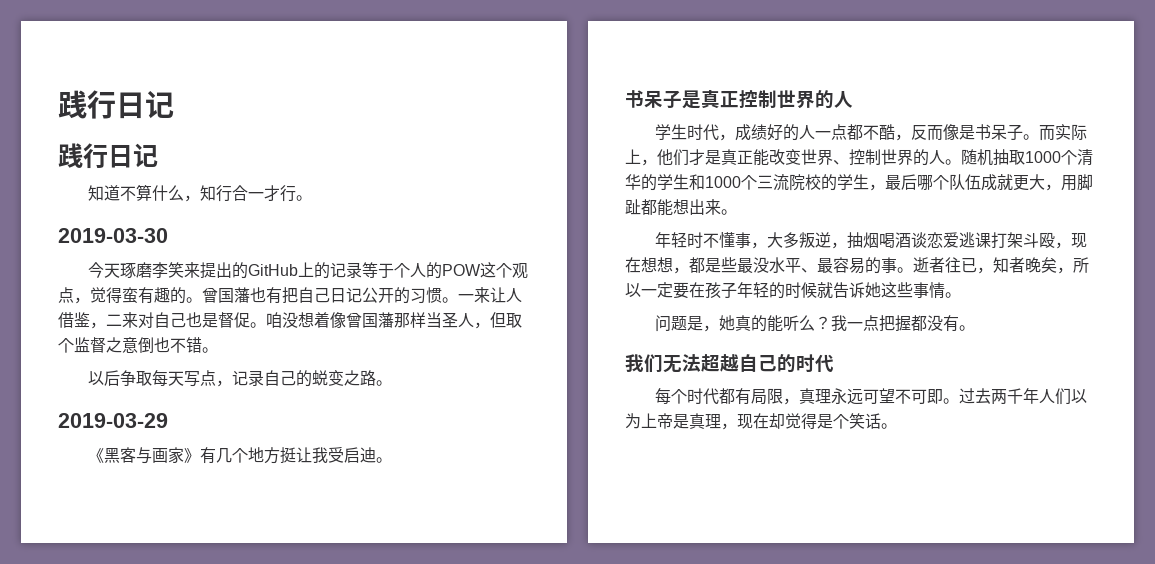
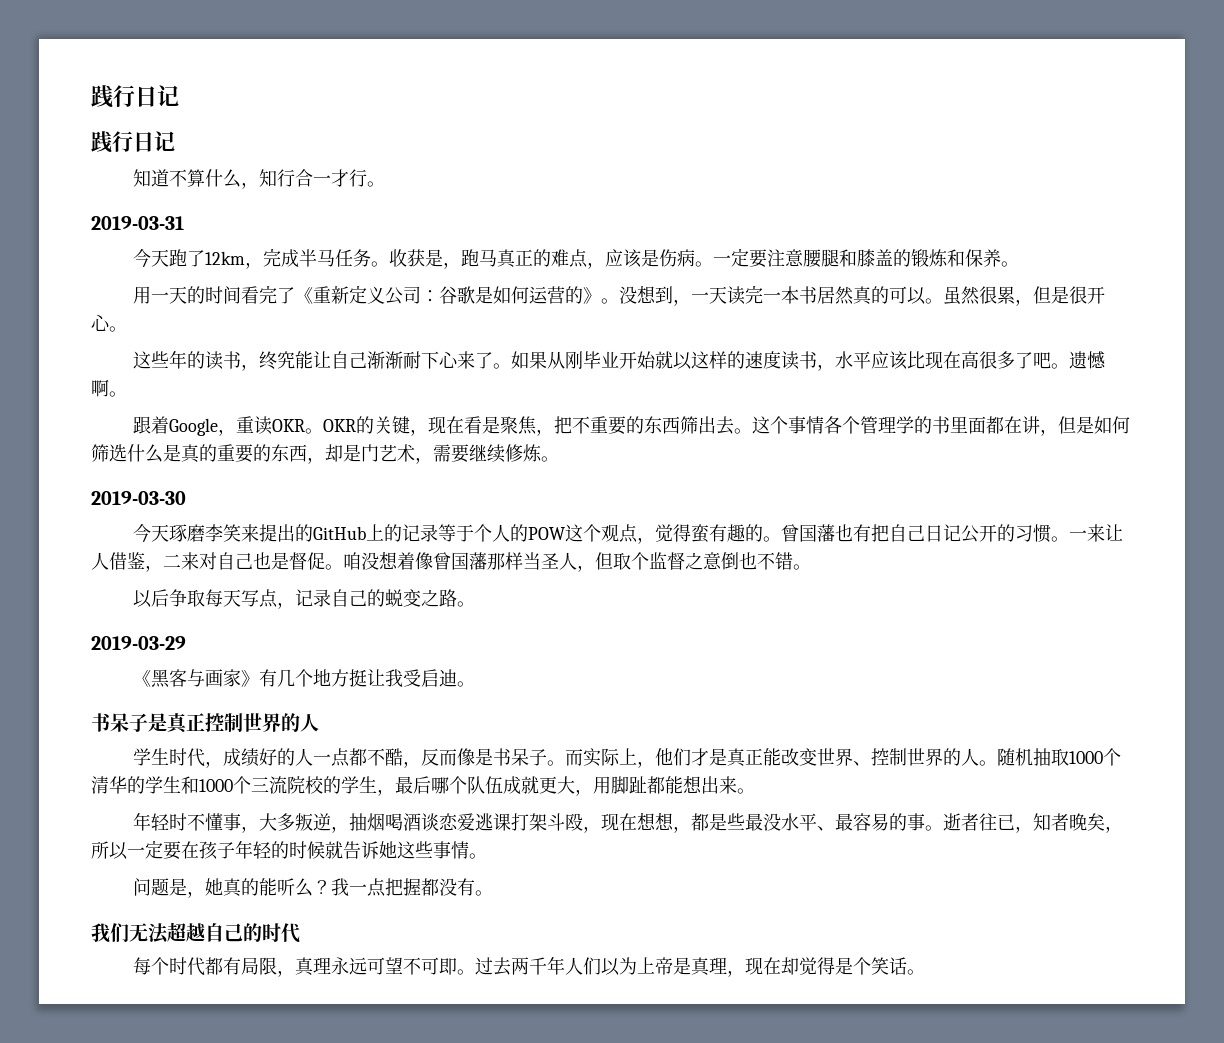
+ 2019-03-31
+ 今天跑了12km，完成半马任务。收获是，跑马真正的难点，应该是伤病。一定要注意腰腿和膝盖的锻炼和保养。
+ 用一天的时间看完了《重新定义公司：谷歌是如何运营的》。没想到，一天读完一本书居然真的可以。虽然很累，但是很开心。
+ 这些年的读书，终究能让自己渐渐耐下心来了。如果从刚毕业开始就以这样的速度读书，水平应该比现在高很多了吧。遗憾啊。
+ 跟着Google，重读OKR。OKR的关键，现在看是聚焦，把不重要的东西筛出去。这个事情各个管理学的书里面都在讲，但是如何筛选什么是真的重要的东西，却是门艺术，需要继续修炼。

